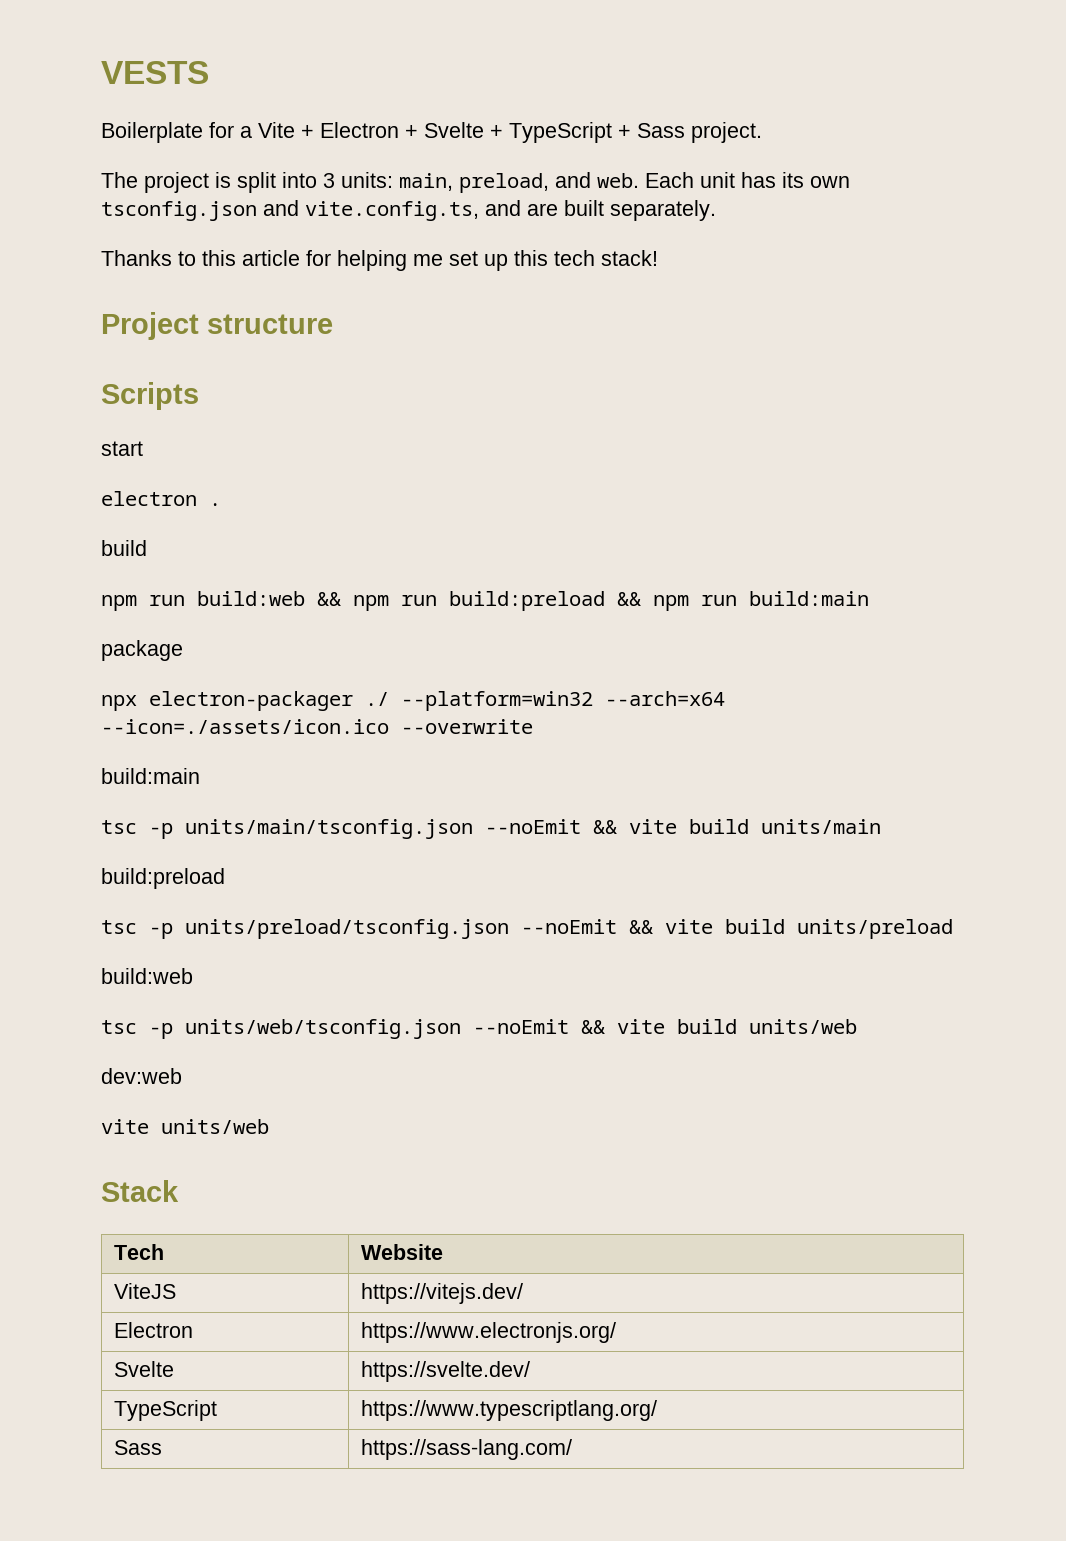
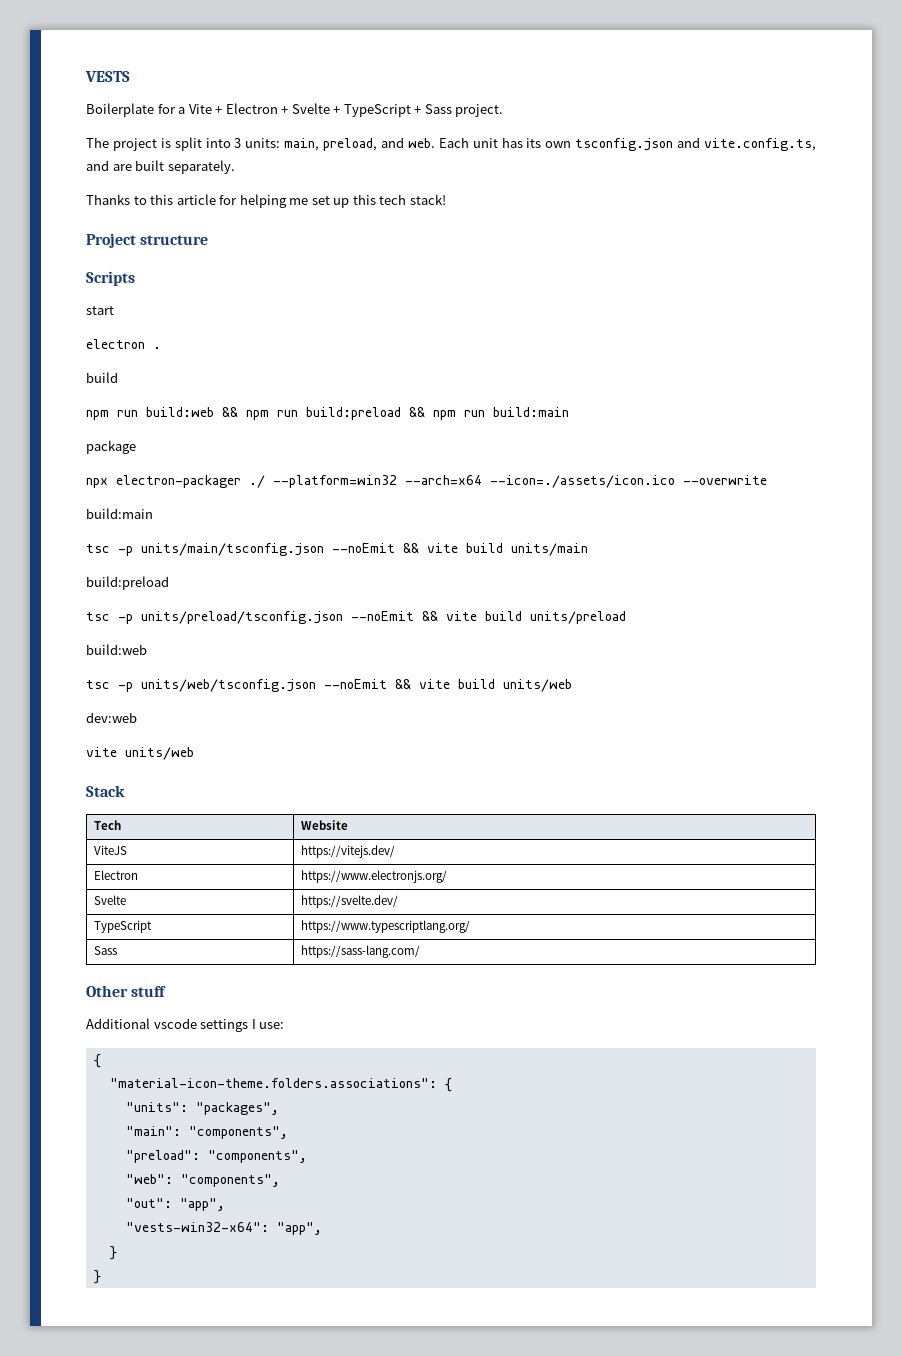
+ Other stuff
+ Additional vscode settings I use:
+ {
+ "material-icon-theme.folders.associations": {
+ "units": "packages",
+ "main": "components",
+ "preload": "components",
+ "web": "components",
+ "out": "app",
+ "vests-win32-x64": "app",
+ }
+ }

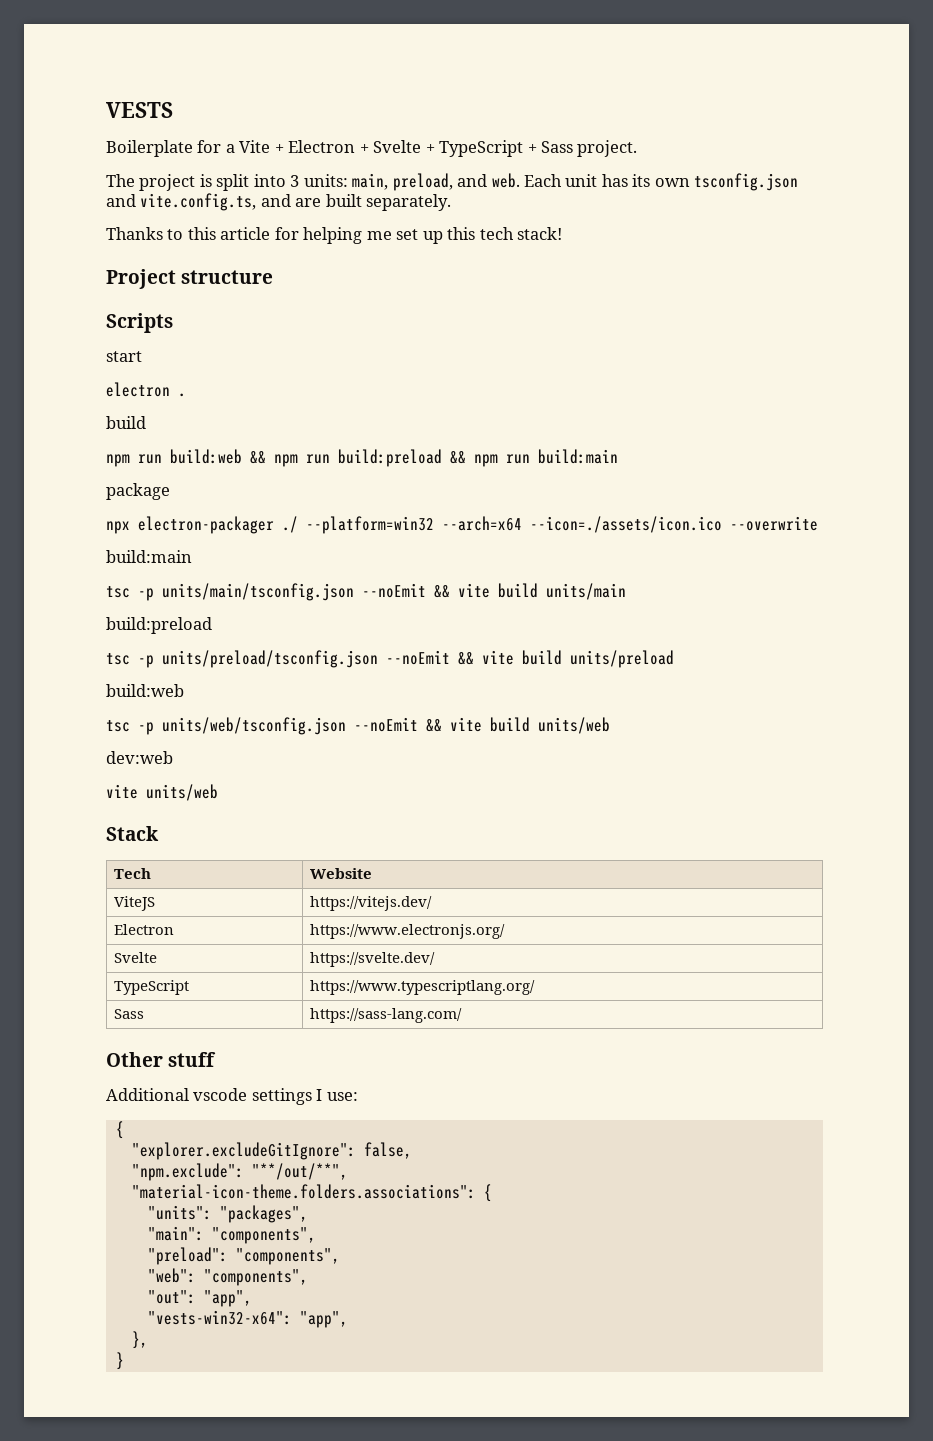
+ "explorer.excludeGitIgnore": false,
+ "npm.exclude": "**/out/**",
  "vests-win32-x64": "app",
- }
+ },

